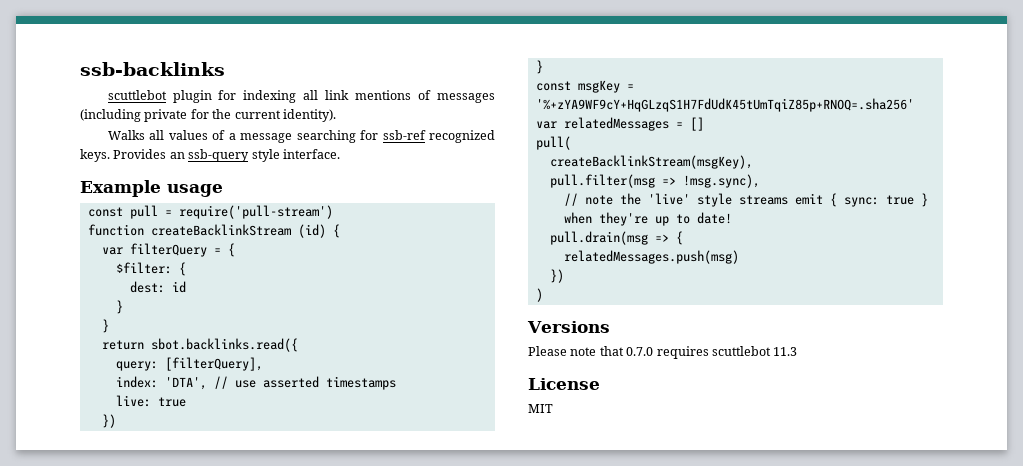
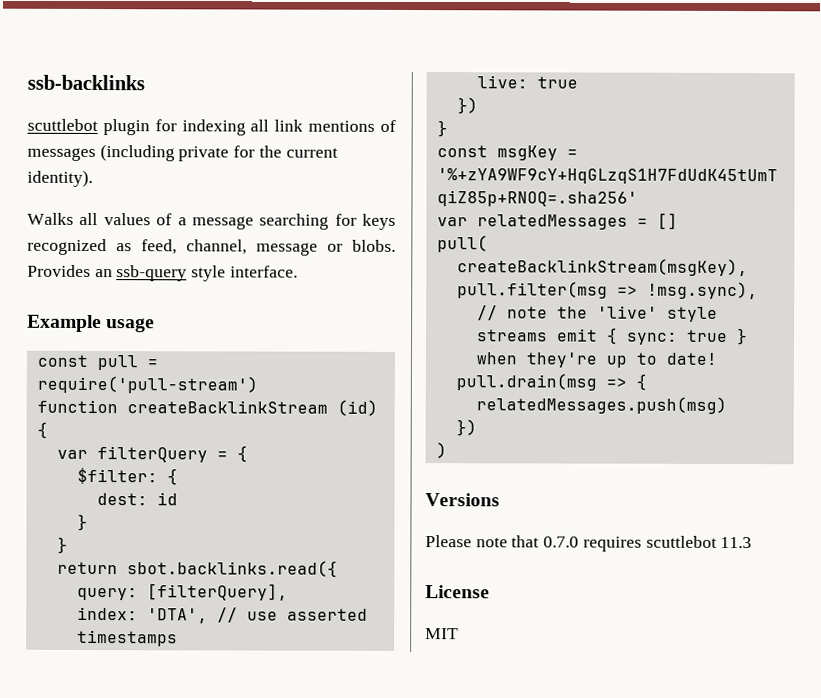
- Walks all values of a message searching for ssb-ref recognized keys.
+ Walks all values of a message searching for keys recognized as feed, channel, message or blobs.

